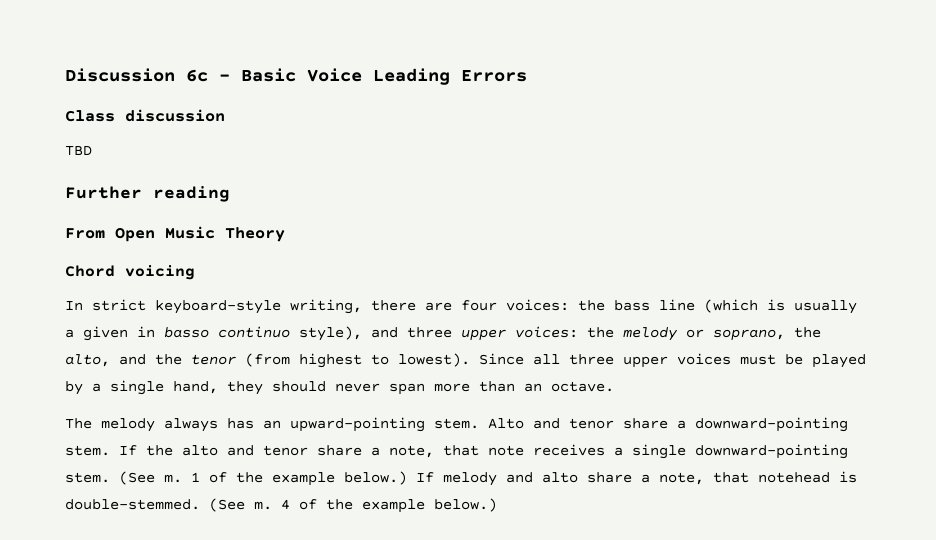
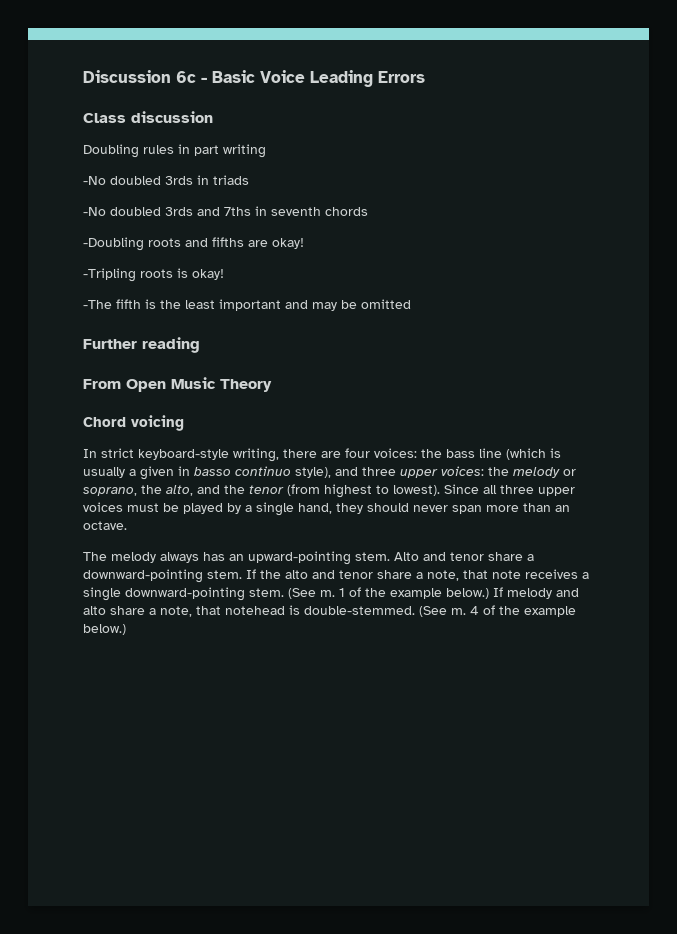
- TBD
+ Doubling rules in part writing
+ -No doubled 3rds in triads
+ -No doubled 3rds and 7ths in seventh chords
+ -Doubling roots and fifths are okay!
+ -Tripling roots is okay!
+ -The fifth is the least important and may be omitted

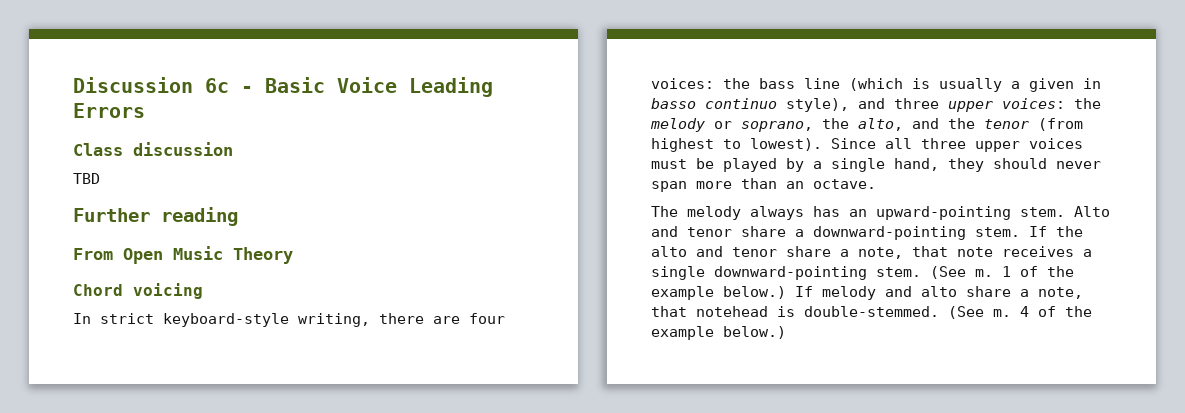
- Doubling rules in part writing
- -No doubled 3rds in triads
- -No doubled 3rds and 7ths in seventh chords
- -Doubling roots and fifths are okay!
- -Tripling roots is okay!
- -The fifth is the least important and may be omitted
+ TBD

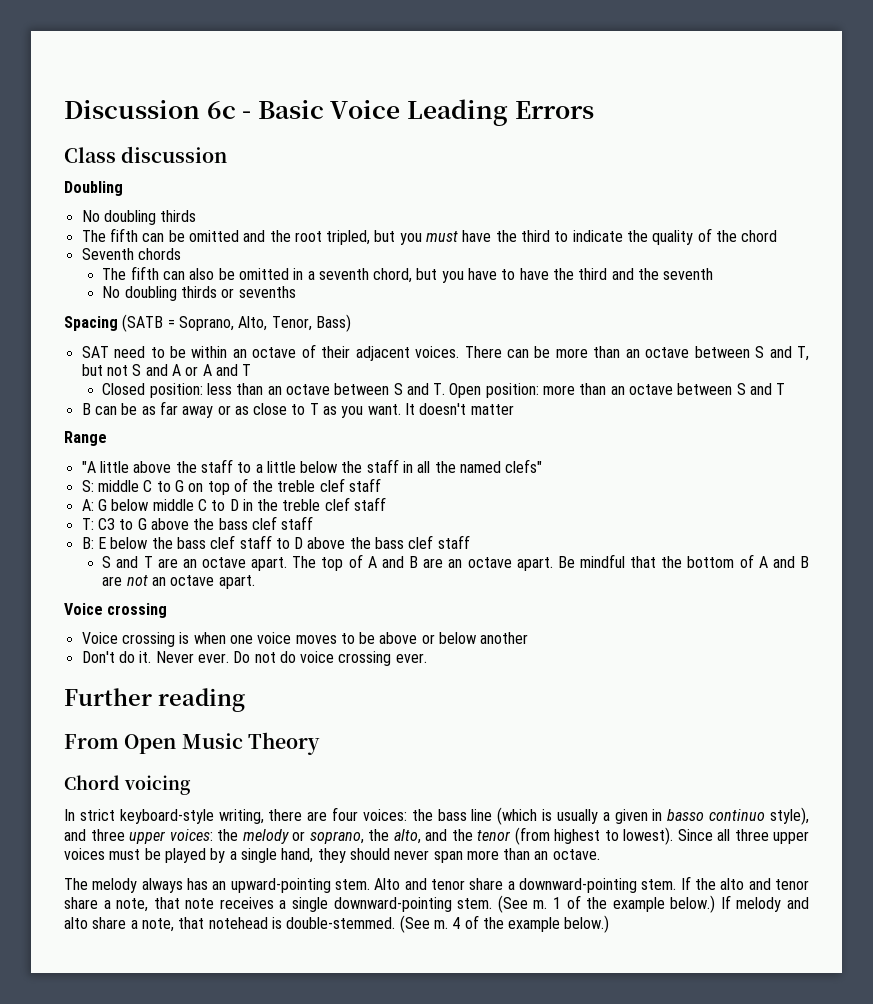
- TBD
+ Doubling
+ No doubling thirds
+ The fifth can be omitted and the root tripled, but you must have the third to indicate the quality of the chord
+ Seventh chords
+ The fifth can also be omitted in a seventh chord, but you have to have the third and the seventh
+ No doubling thirds or sevenths
+ Spacing (SATB = Soprano, Alto, Tenor, Bass)
+ SAT need to be within an octave of their adjacent voices. There can be more than an octave between S and T, but not S and A or A and T
+ Closed position: less than an octave between S and T. Open position: more than an octave between S and T
+ B can be as far away or as close to T as you want. It doesn't matter
+ Range
+ "A little above the staff to a little below the staff in all the named clefs"
+ S: middle C to G on top of the treble clef staff
+ A: G below middle C to D in the treble clef staff
+ T: C3 to G above the bass clef staff
+ B: E below the bass clef staff to D above the bass clef staff
+ S and T are an octave apart. The top of A and B are an octave apart. Be mindful that the bottom of A and B are not an octave apart.
+ Voice crossing
+ Voice crossing is when one voice moves to be above or below another
+ Don't do it. Never ever. Do not do voice crossing ever.

